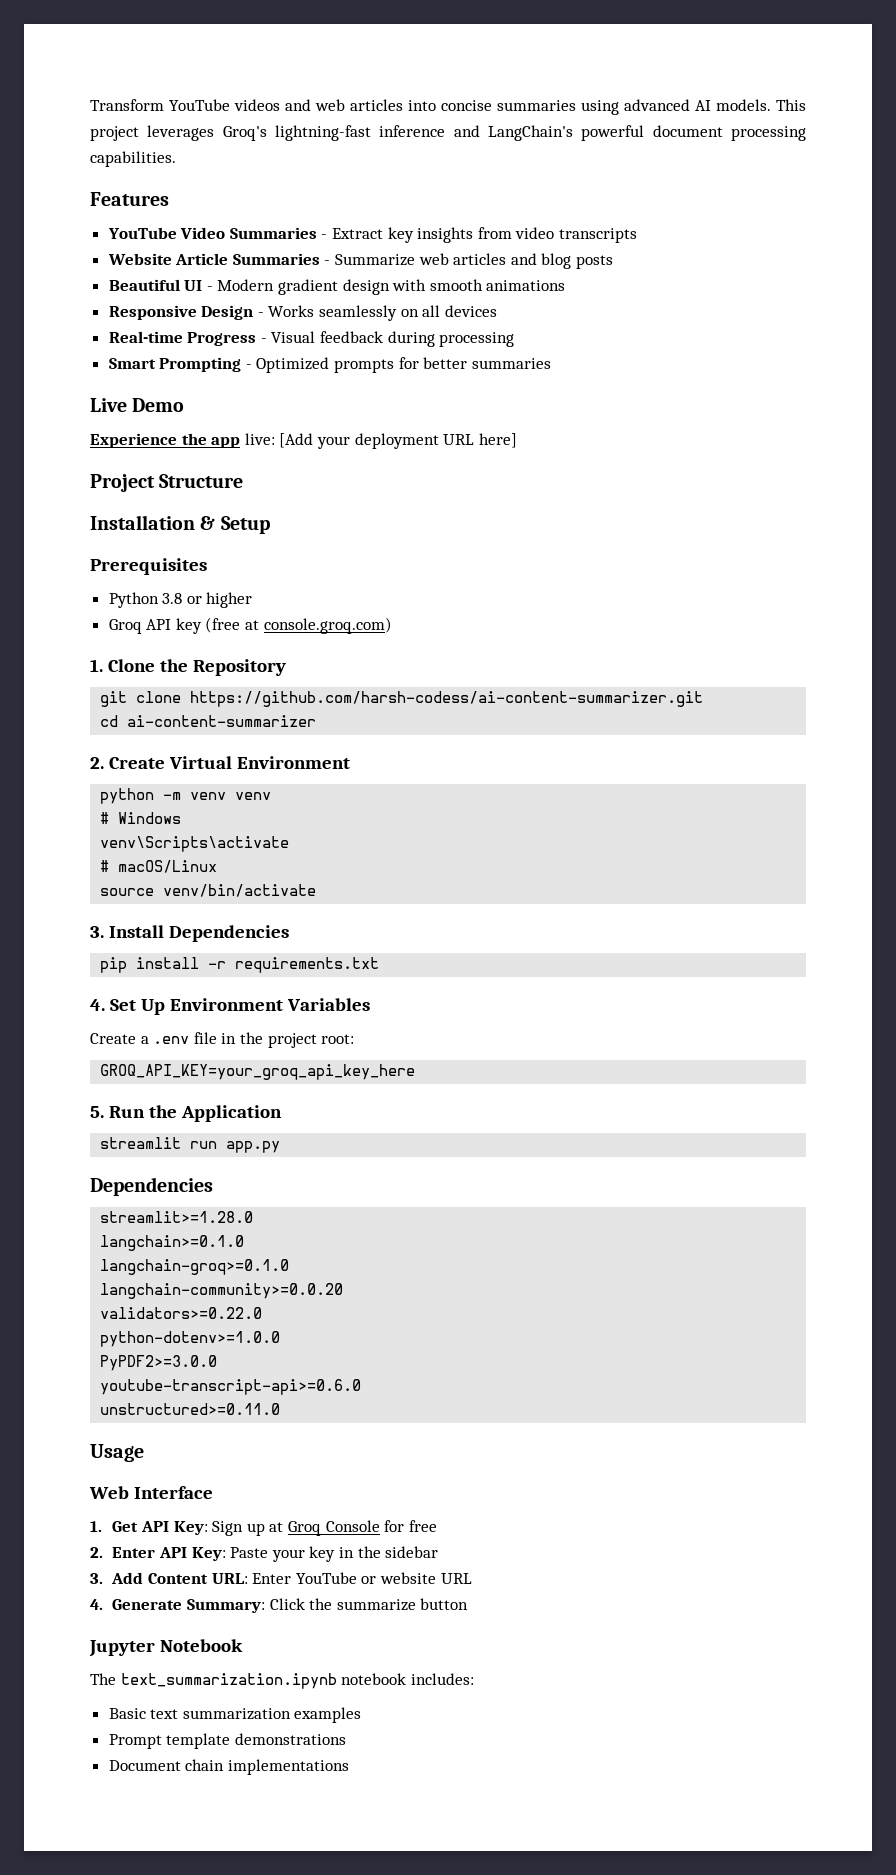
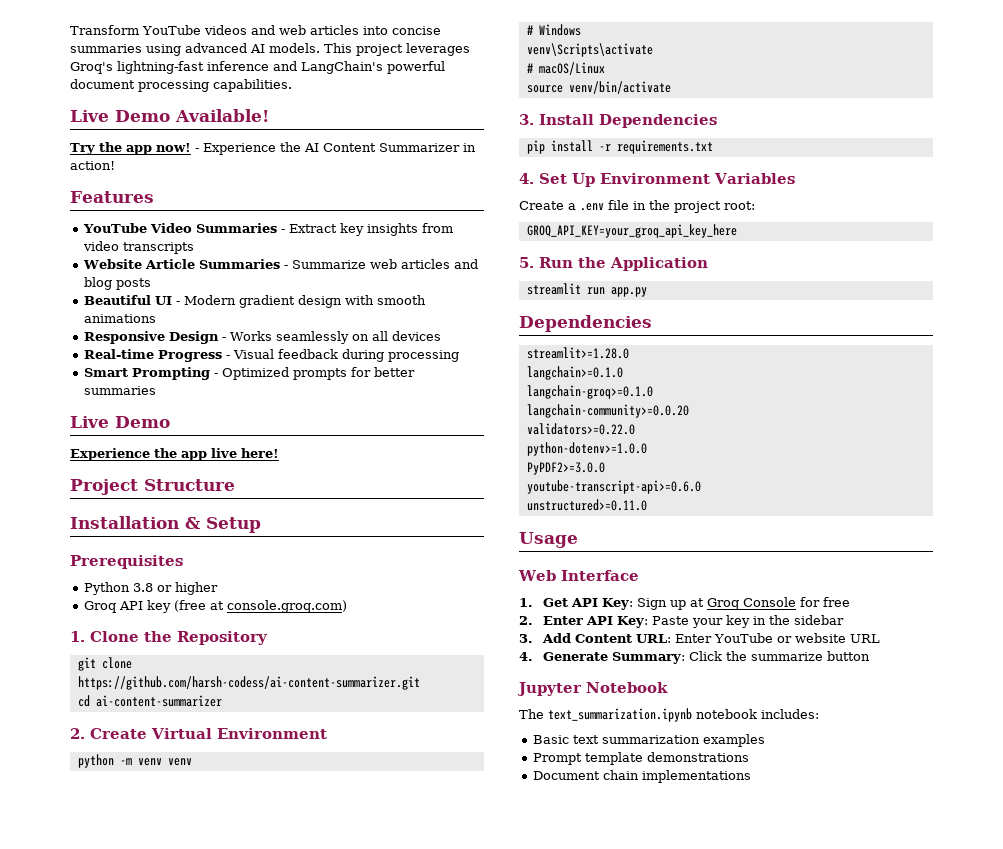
+ Live Demo Available!
+ Try the app now! - Experience the AI Content Summarizer in action!
- Experience the app live: [Add your deployment URL here]
+ Experience the app live here!

